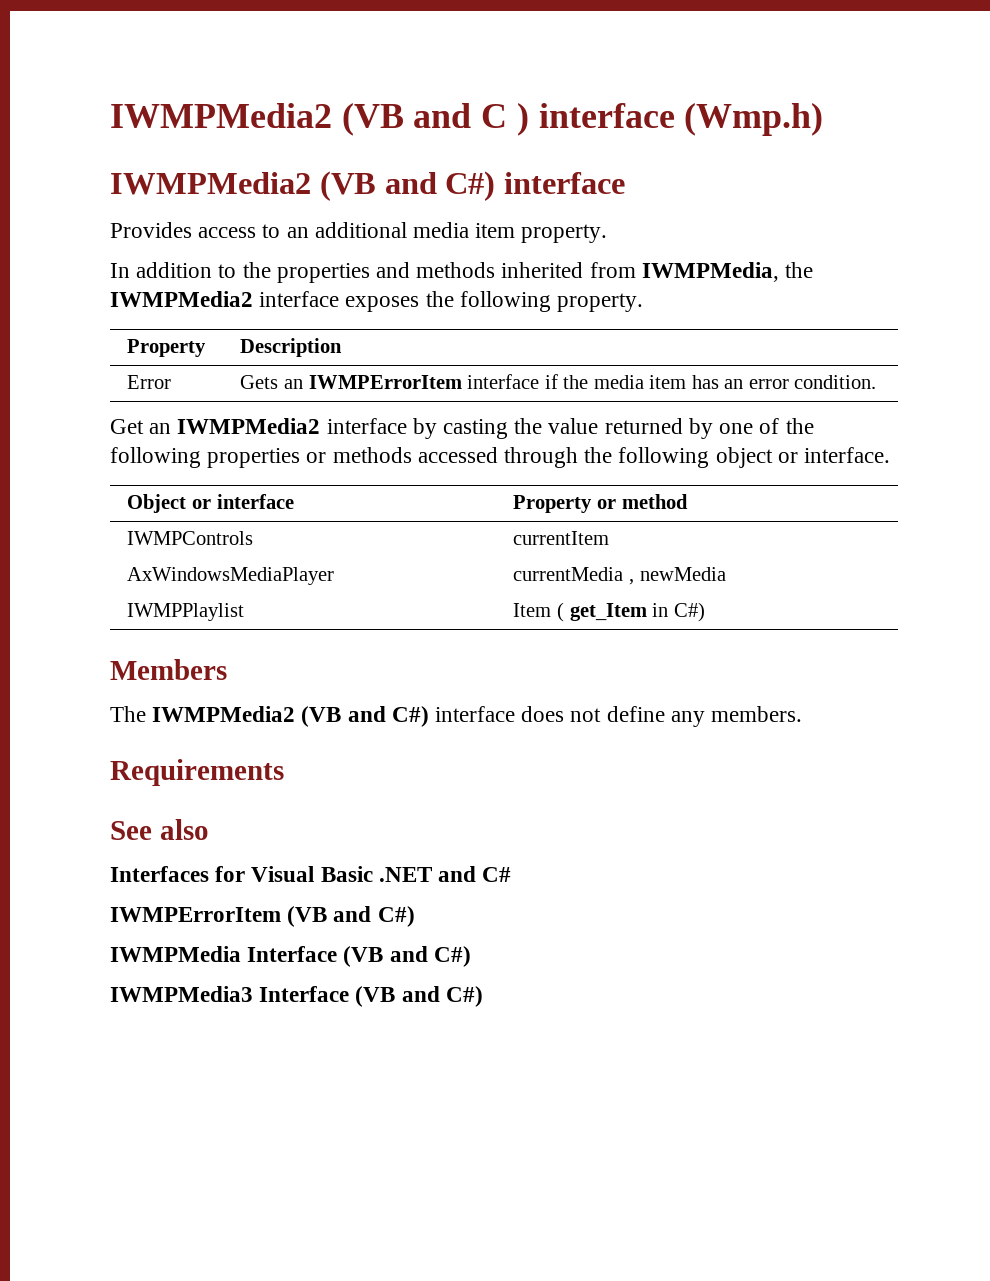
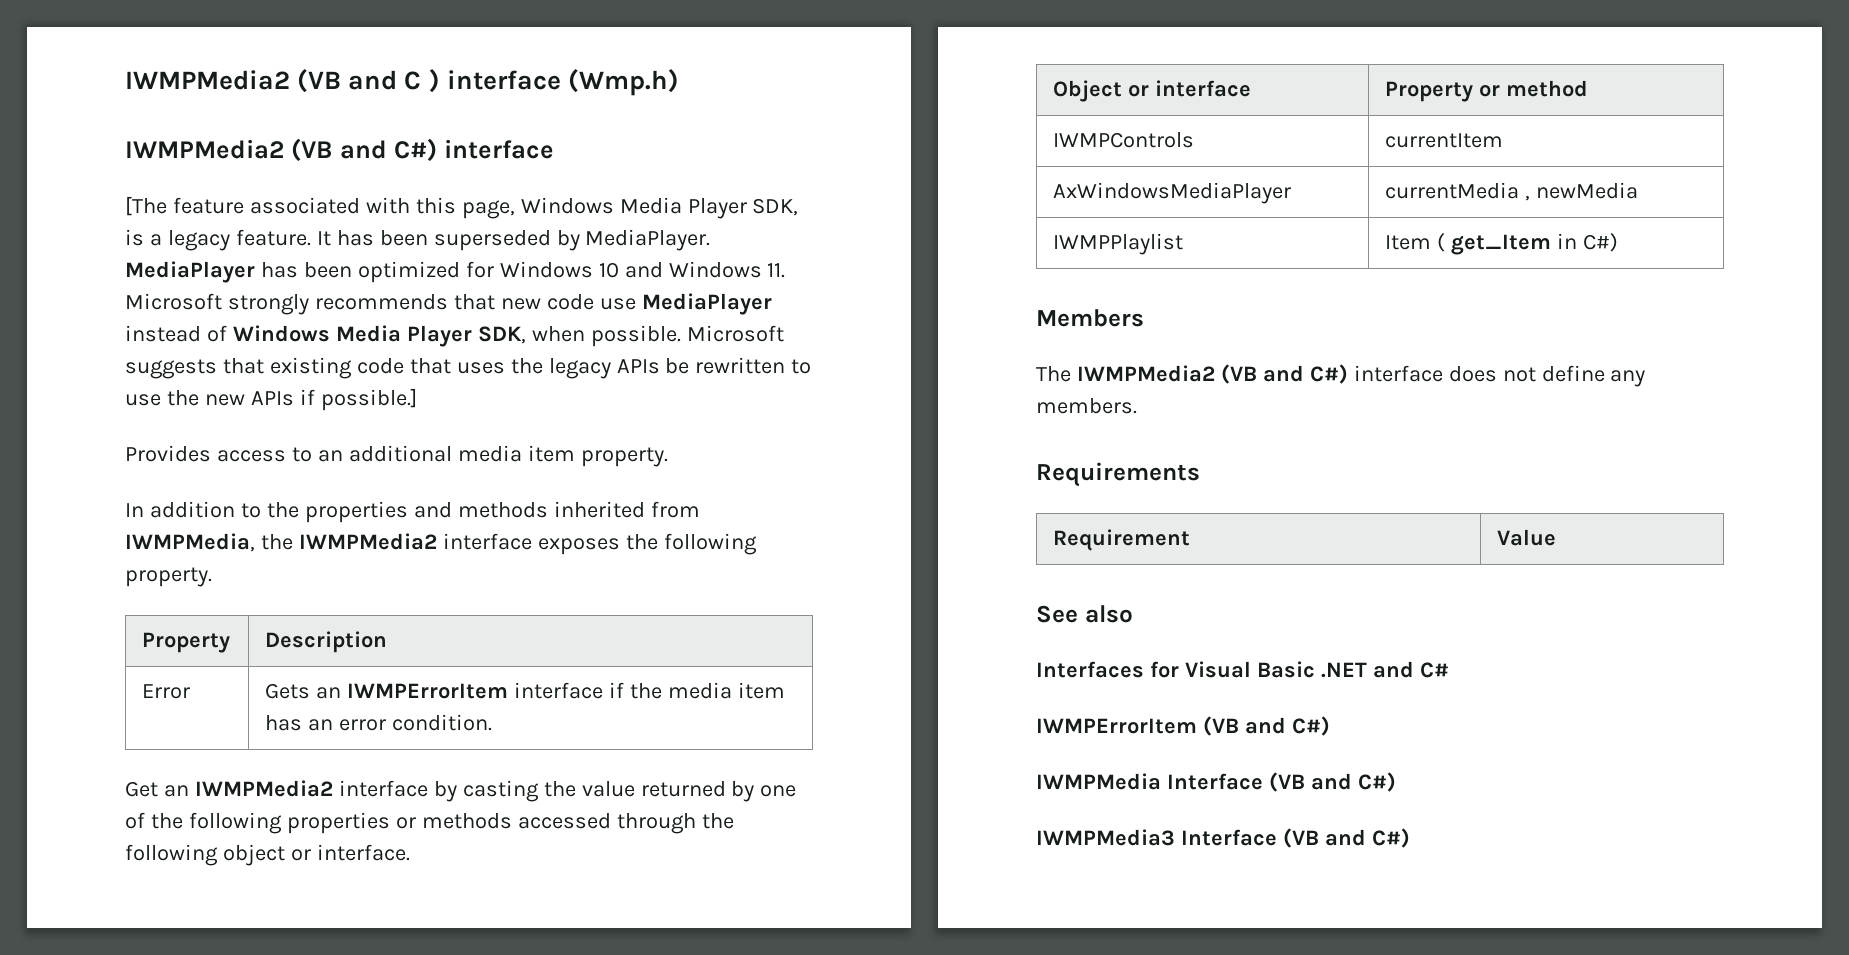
+ [The feature associated with this page, Windows Media Player SDK, is a legacy feature. It has been superseded by MediaPlayer. MediaPlayer has been optimized for Windows 10 and Windows 11. Microsoft strongly recommends that new code use MediaPlayer instead of Windows Media Player SDK, when possible. Microsoft suggests that existing code that uses the legacy APIs be rewritten to use the new APIs if possible.]
+ Requirement | Value

